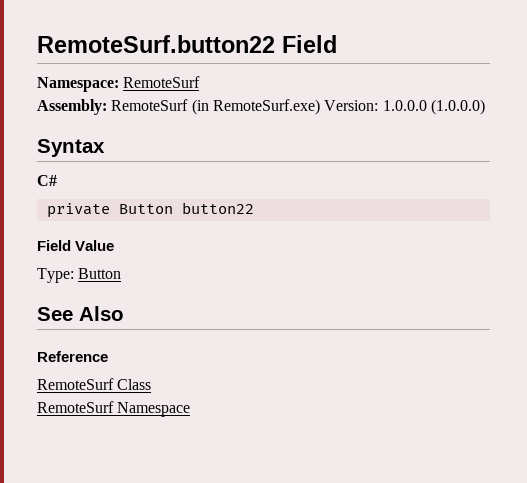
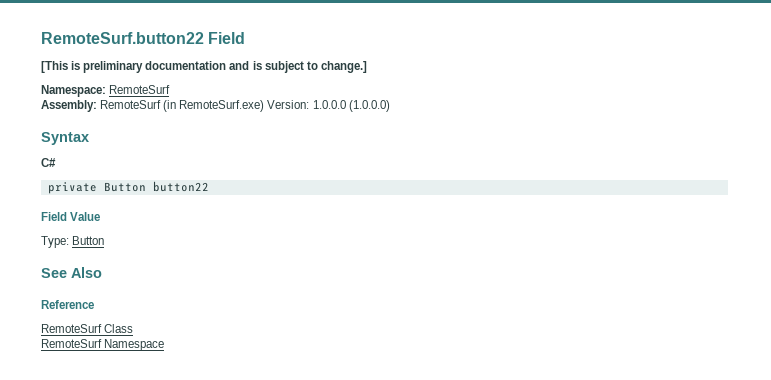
+ [This is preliminary documentation and is subject to change.]

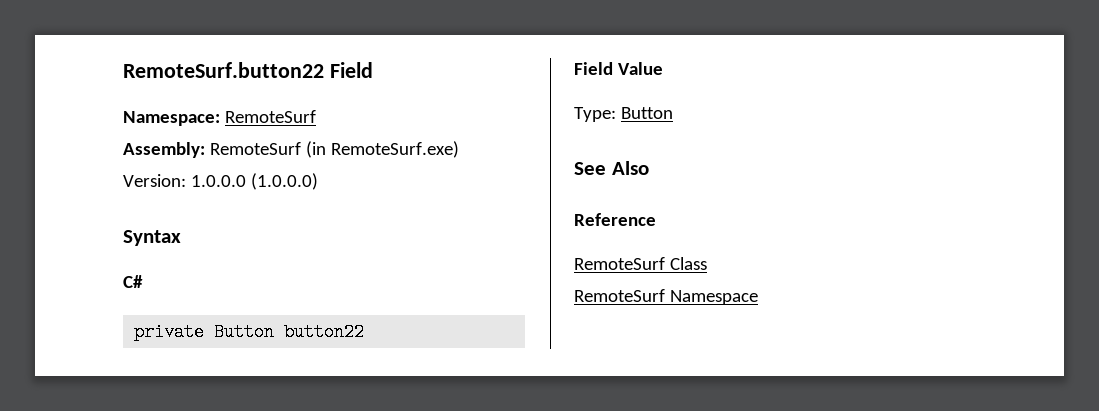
- [This is preliminary documentation and is subject to change.]

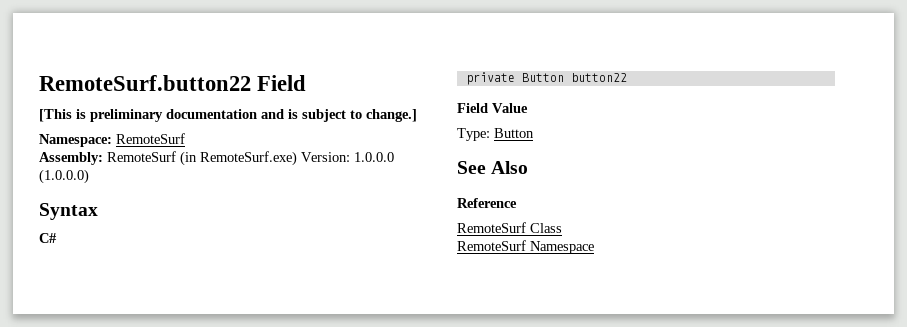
+ [This is preliminary documentation and is subject to change.]

